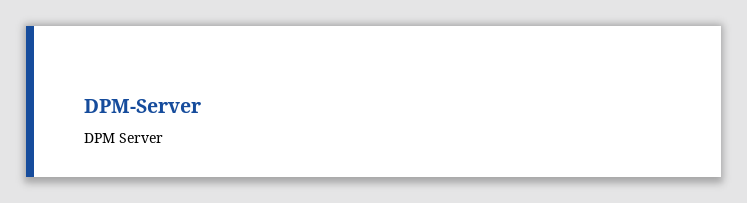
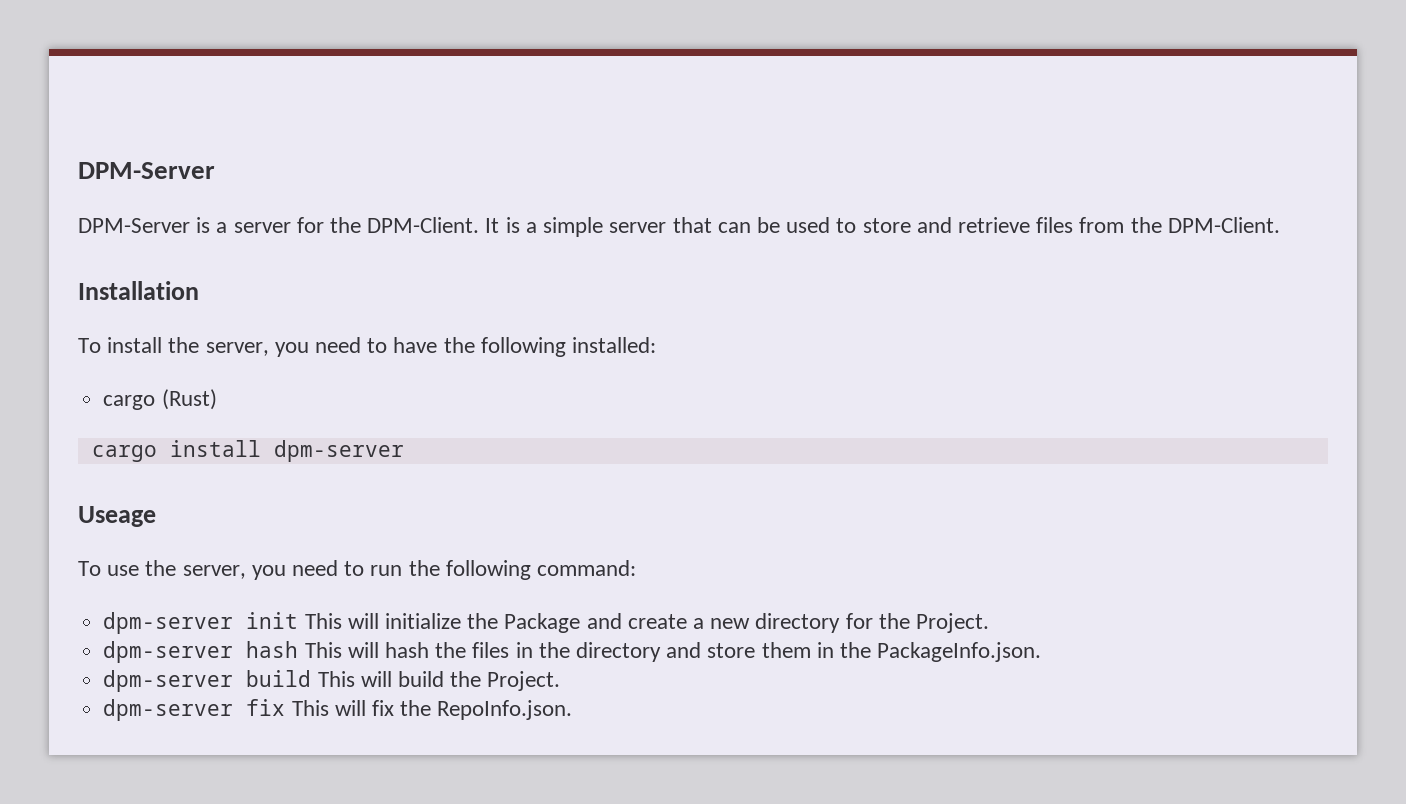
- DPM Server
+ DPM-Server is a server for the DPM-Client. It is a simple server that can be used to store and retrieve files from the DPM-Client.
+ Installation
+ To install the server, you need to have the following installed:
+ cargo (Rust)
+ cargo install dpm-server
+ Useage
+ To use the server, you need to run the following command:
+ dpm-server init This will initialize the Package and create a new directory for the Project.
+ dpm-server hash This will hash the files in the directory and store them in the PackageInfo.json.
+ dpm-server build This will build the Project.
+ dpm-server fix This will fix the RepoInfo.json.

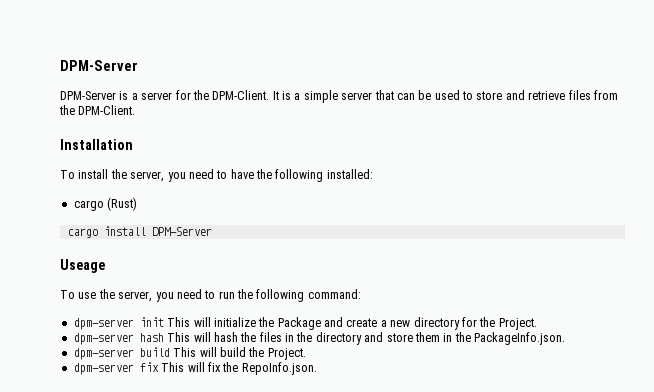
- cargo install dpm-server
+ cargo install DPM-Server

